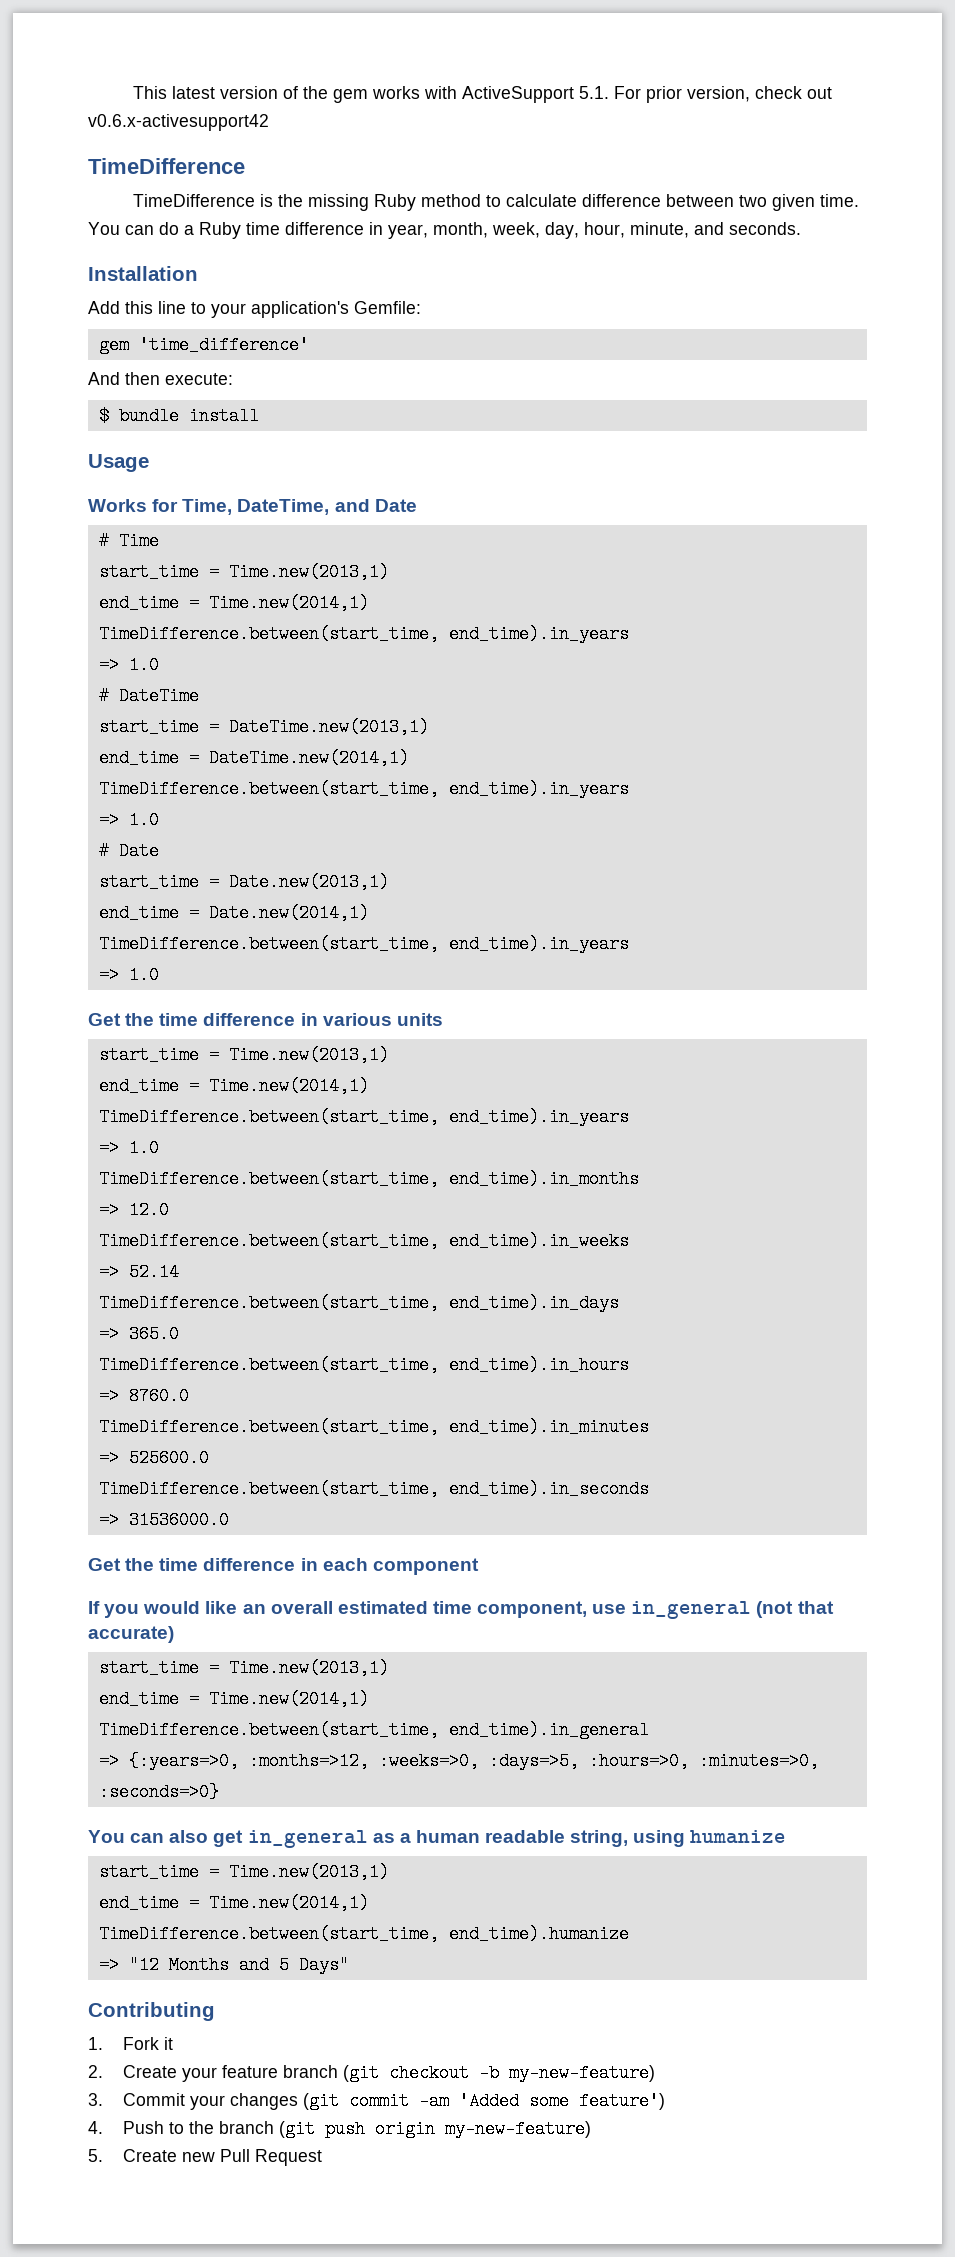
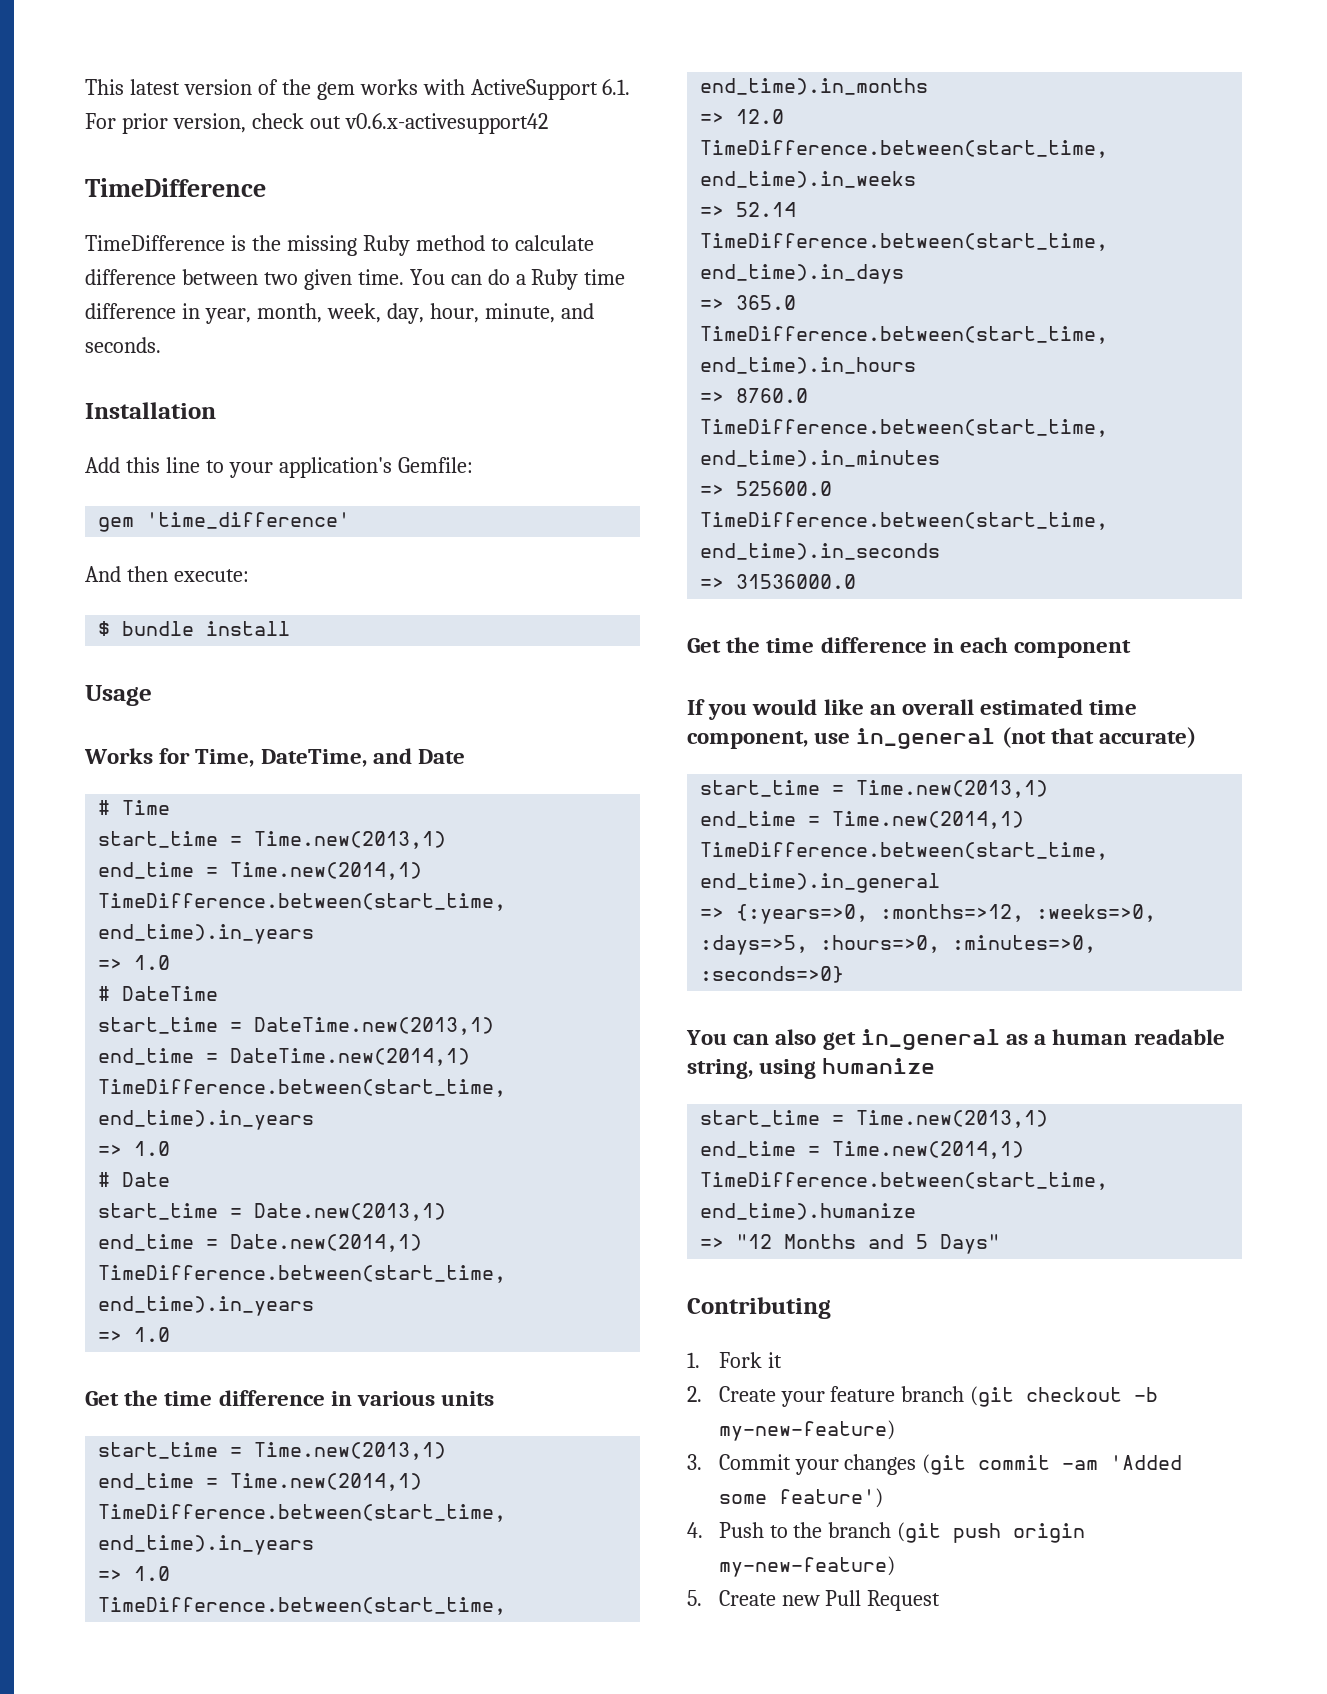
- This latest version of the gem works with ActiveSupport 5.1. For prior version, check out v0.6.x-activesupport42
+ This latest version of the gem works with ActiveSupport 6.1. For prior version, check out v0.6.x-activesupport42

